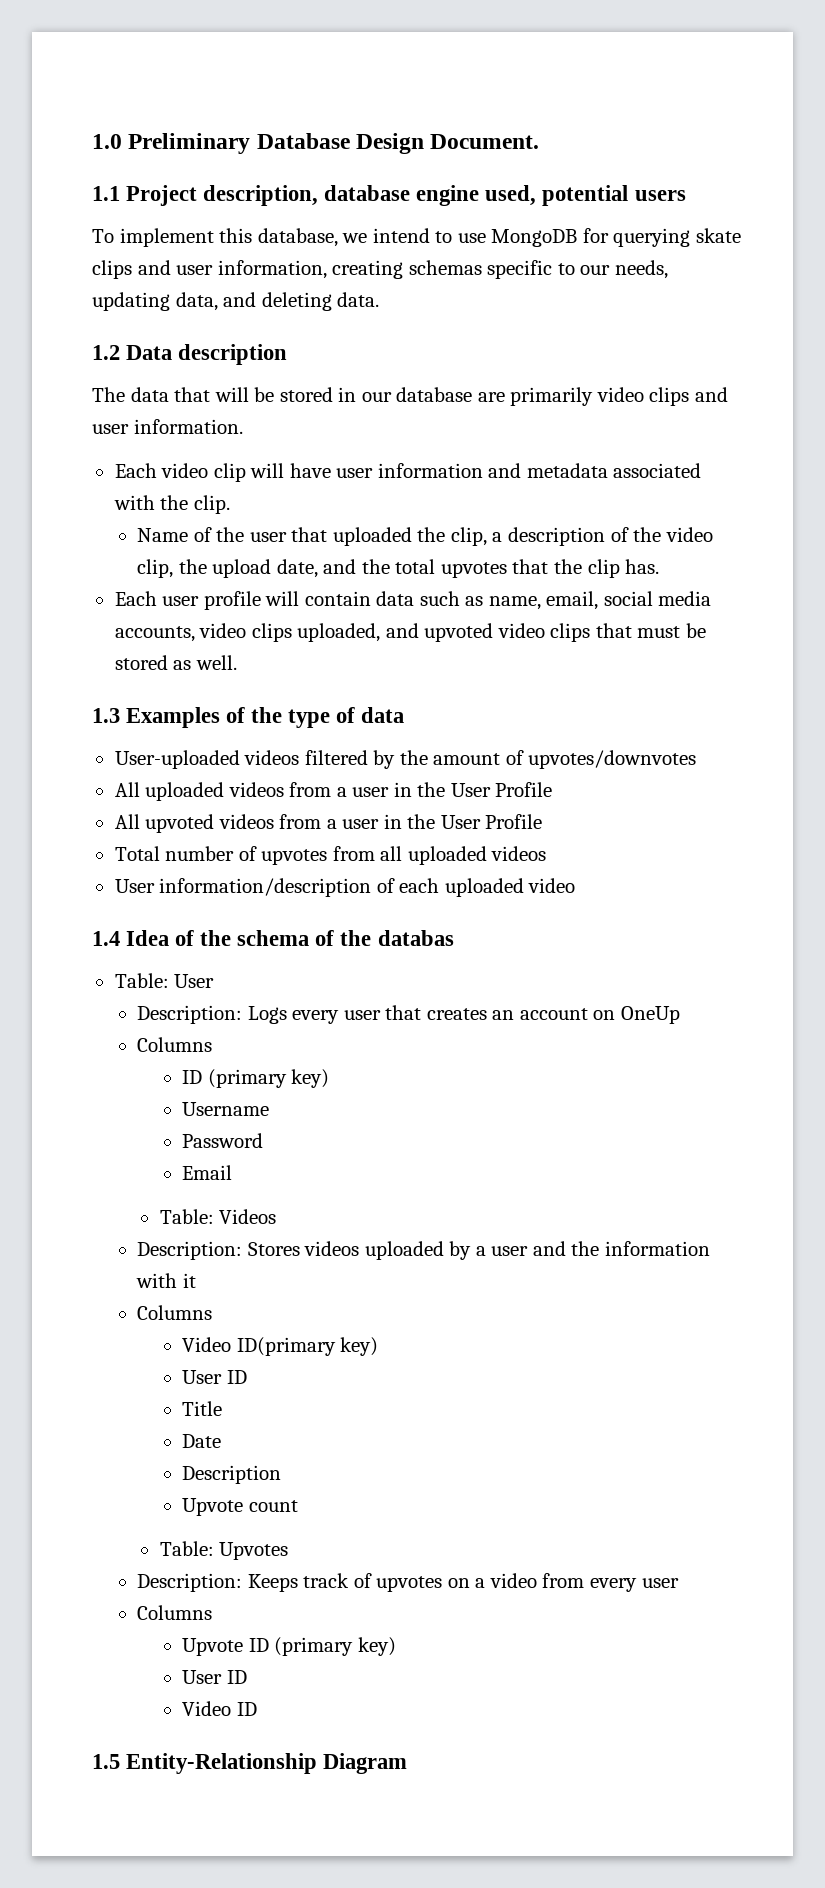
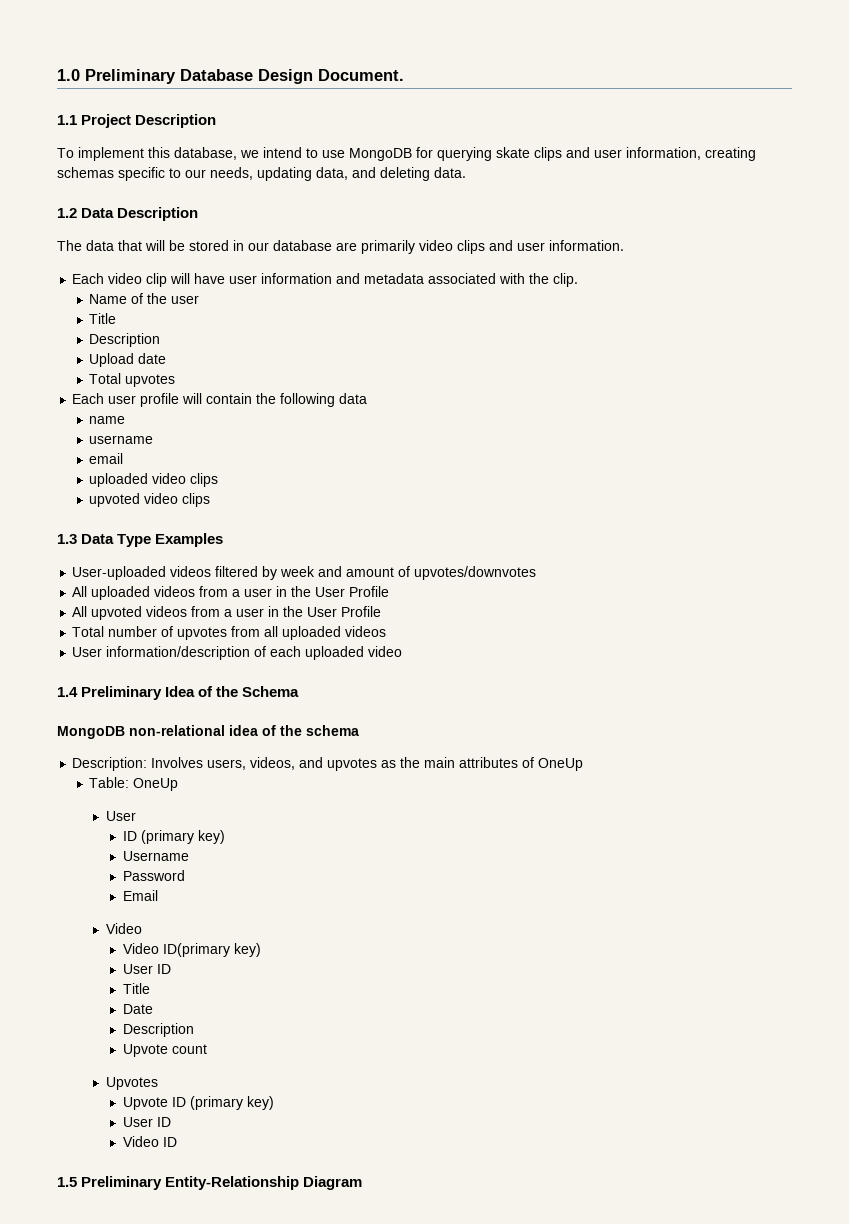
- 1.1 Project description, database engine used, potential users
+ 1.1 Project Description
- 1.2 Data description
+ 1.2 Data Description
- Name of the user that uploaded the clip, a description of the video clip, the upload date, and the total upvotes that the clip has.
+ Name of the user
+ Title
+ Description
+ Upload date
+ Total upvotes
- Each user profile will contain data such as name, email, social media accounts, video clips uploaded, and upvoted video clips that must be stored as well.
+ Each user profile will contain the following data
+ name
+ username
+ email
+ uploaded video clips
+ upvoted video clips
- 1.3 Examples of the type of data
+ 1.3 Data Type Examples
- User-uploaded videos filtered by the amount of upvotes/downvotes
+ User-uploaded videos filtered by week and amount of upvotes/downvotes
- 1.4 Idea of the schema of the databas
- Table: User
- Description: Logs every user that creates an account on OneUp
- Columns
+ 1.4 Preliminary Idea of the Schema
+ MongoDB non-relational idea of the schema
+ Description: Involves users, videos, and upvotes as the main attributes of OneUp
+ Table: OneUp
+ User
  Email
- Table: Videos
- Description: Stores videos uploaded by a user and the information with it
- Columns
+ Video
- Table: Upvotes
+ Upvotes
- Description: Keeps track of upvotes on a video from every user
- Columns
- 1.5 Entity-Relationship Diagram
+ 1.5 Preliminary Entity-Relationship Diagram

